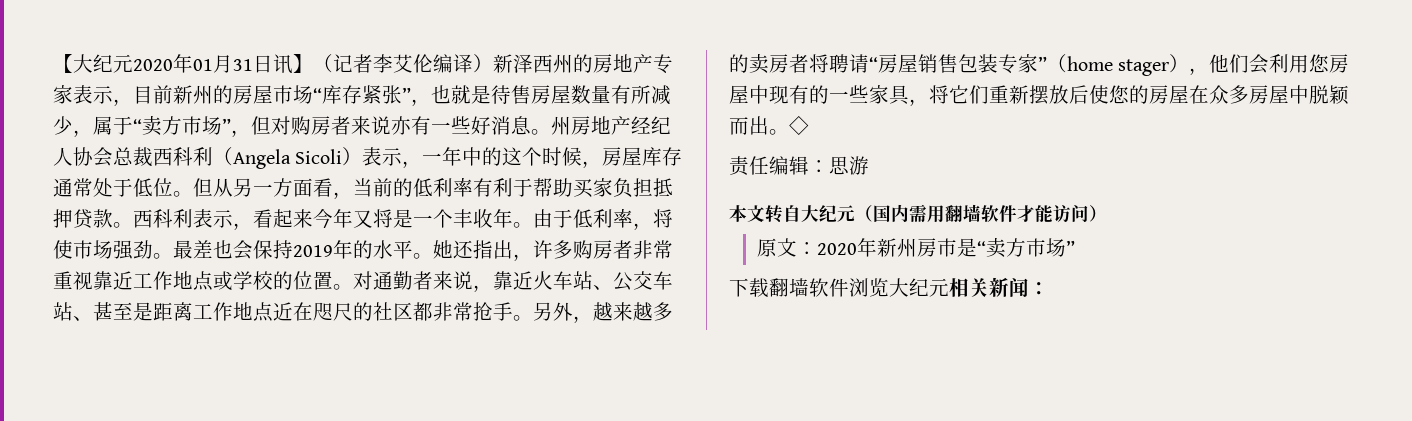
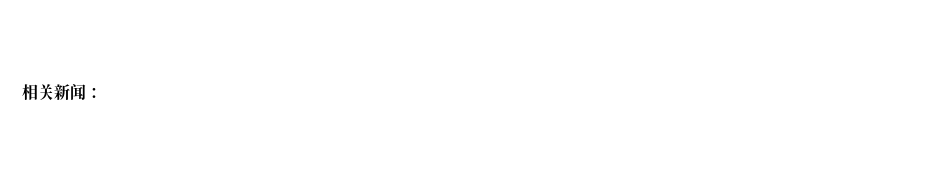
- 【大纪元2020年01月31日讯】（记者李艾伦编译）新泽西州的房地产专家表示，目前新州的房屋市场“库存紧张”，也就是待售房屋数量有所减少，属于“卖方市场”，但对购房者来说亦有一些好消息。州房地产经纪人协会总裁西科利（Angela Sicoli）表示，一年中的这个时候，房屋库存通常处于低位。但从另一方面看，当前的低利率有利于帮助买家负担抵押贷款。西科利表示，看起来今年又将是一个丰收年。由于低利率，将使市场强劲。最差也会保持2019年的水平。她还指出，许多购房者非常重视靠近工作地点或学校的位置。对通勤者来说，靠近火车站、公交车站、甚至是距离工作地点近在咫尺的社区都非常抢手。另外，越来越多的卖房者将聘请“房屋销售包装专家”（home stager），他们会利用您房屋中现有的一些家具，将它们重新摆放后使您的房屋在众多房屋中脱颖而出。◇
- 责任编辑：思游
- 本文转自大纪元（国内需用翻墙软件才能访问）
- 原文：2020年新州房市是“卖方市场”
- 下载翻墙软件浏览大纪元相关新闻：
+ 相关新闻：

